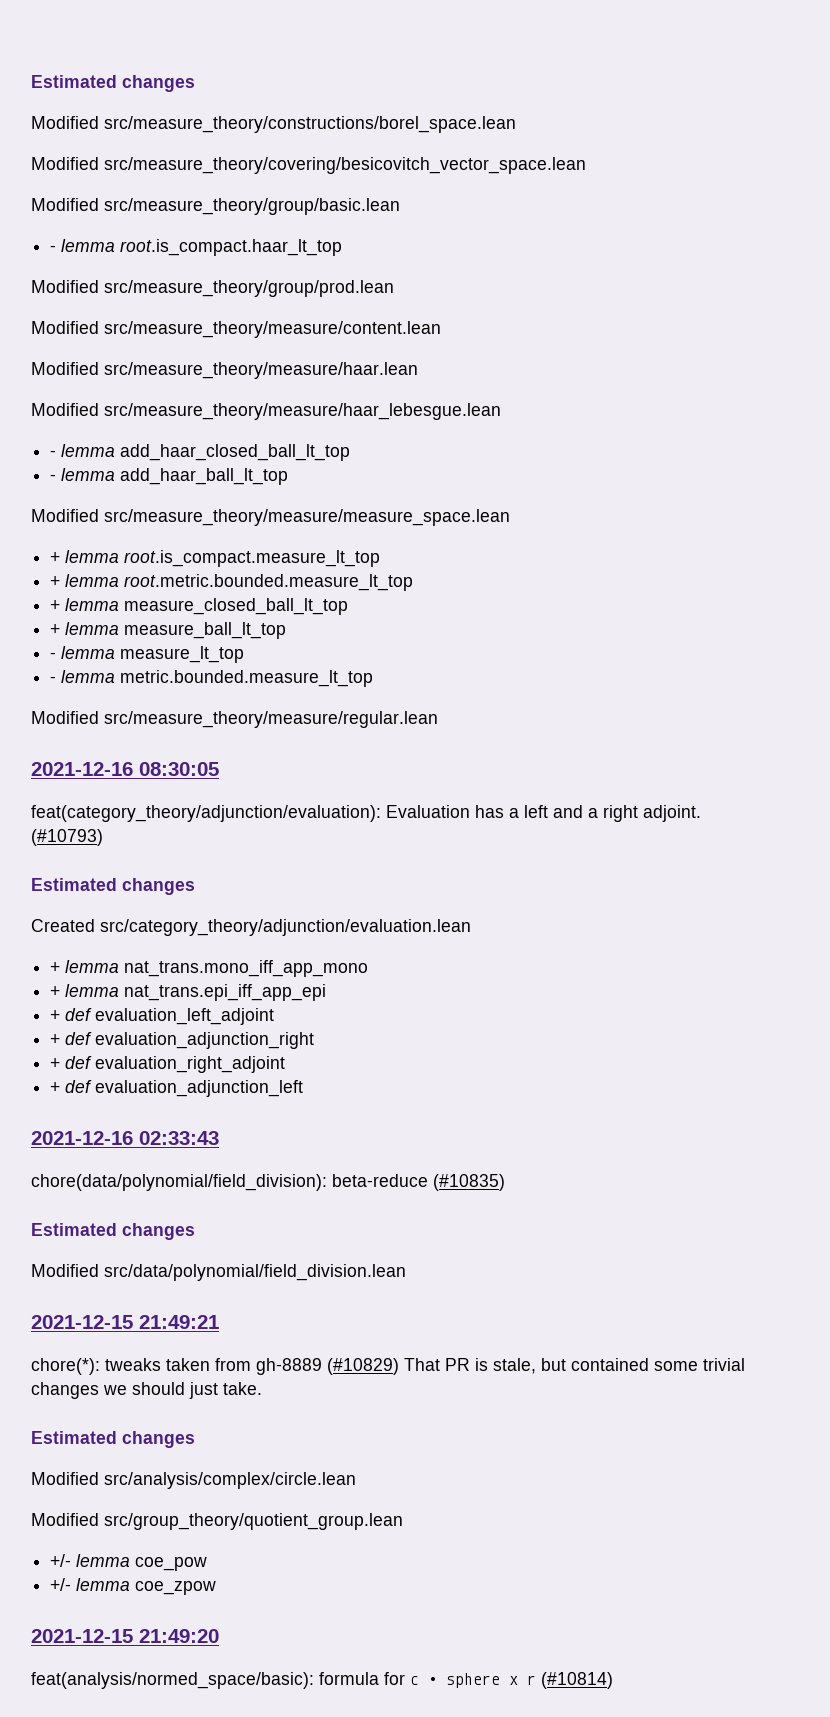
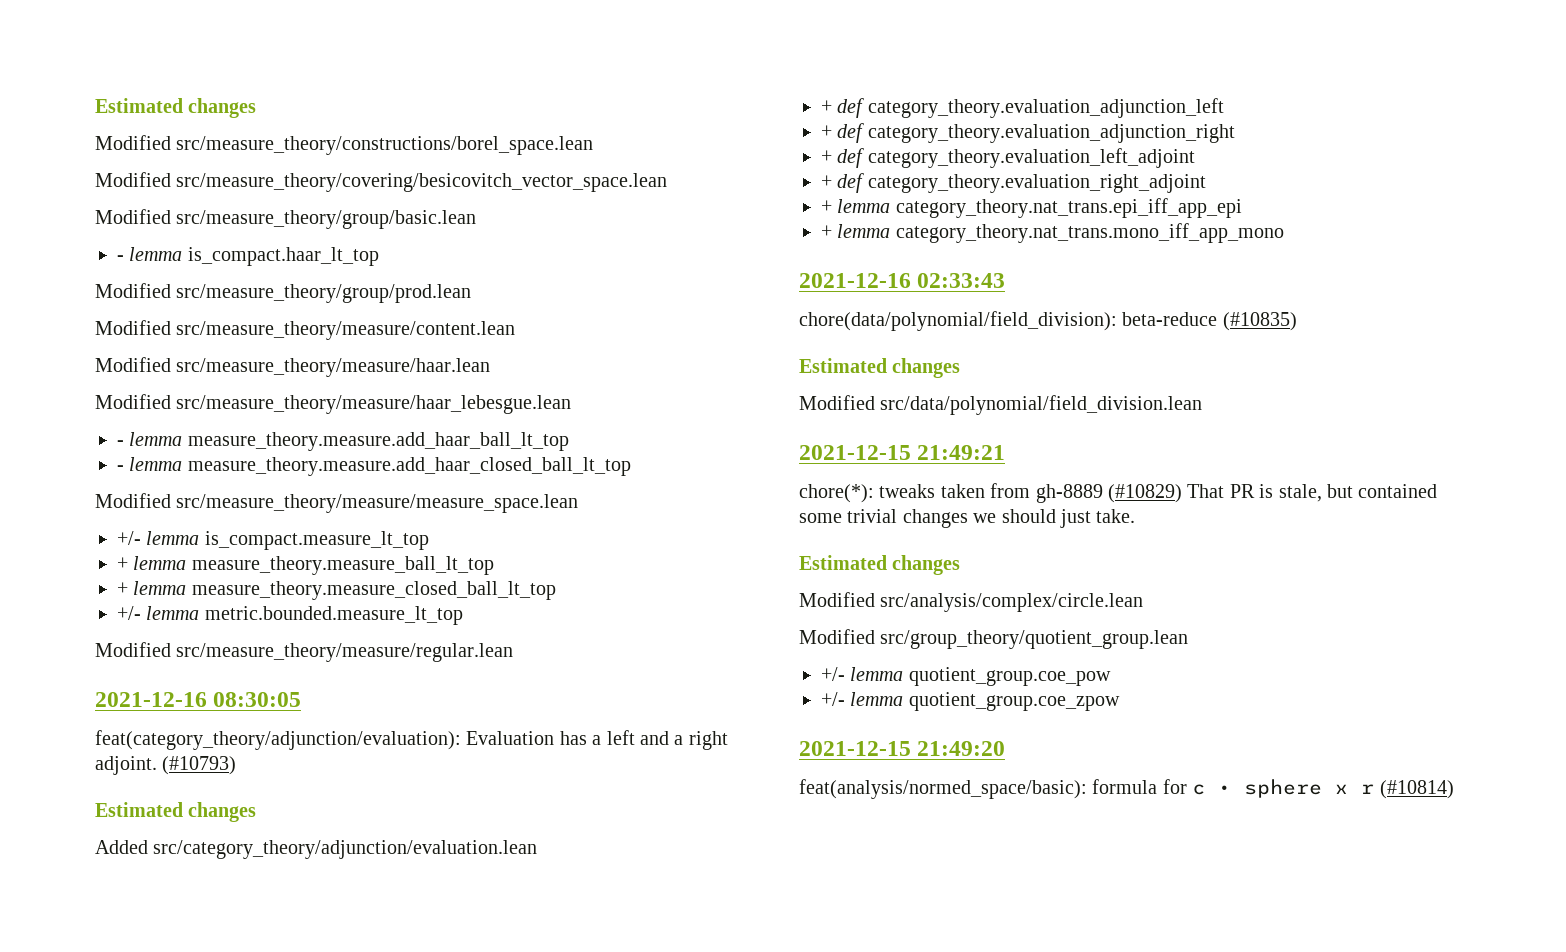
- - lemma root.is_compact.haar_lt_top
+ - lemma is_compact.haar_lt_top
- - lemma add_haar_closed_ball_lt_top
- - lemma add_haar_ball_lt_top
+ - lemma measure_theory.measure.add_haar_ball_lt_top
+ - lemma measure_theory.measure.add_haar_closed_ball_lt_top
- + lemma root.is_compact.measure_lt_top
- + lemma root.metric.bounded.measure_lt_top
- + lemma measure_closed_ball_lt_top
- + lemma measure_ball_lt_top
- - lemma measure_lt_top
- - lemma metric.bounded.measure_lt_top
+ +/- lemma is_compact.measure_lt_top
+ + lemma measure_theory.measure_ball_lt_top
+ + lemma measure_theory.measure_closed_ball_lt_top
+ +/- lemma metric.bounded.measure_lt_top
- Created src/category_theory/adjunction/evaluation.lean
+ Added src/category_theory/adjunction/evaluation.lean
- + lemma nat_trans.mono_iff_app_mono
- + lemma nat_trans.epi_iff_app_epi
- + def evaluation_left_adjoint
- + def evaluation_adjunction_right
- + def evaluation_right_adjoint
- + def evaluation_adjunction_left
+ + def category_theory.evaluation_adjunction_left
+ + def category_theory.evaluation_adjunction_right
+ + def category_theory.evaluation_left_adjoint
+ + def category_theory.evaluation_right_adjoint
+ + lemma category_theory.nat_trans.epi_iff_app_epi
+ + lemma category_theory.nat_trans.mono_iff_app_mono
- +/- lemma coe_pow
- +/- lemma coe_zpow
+ +/- lemma quotient_group.coe_pow
+ +/- lemma quotient_group.coe_zpow

